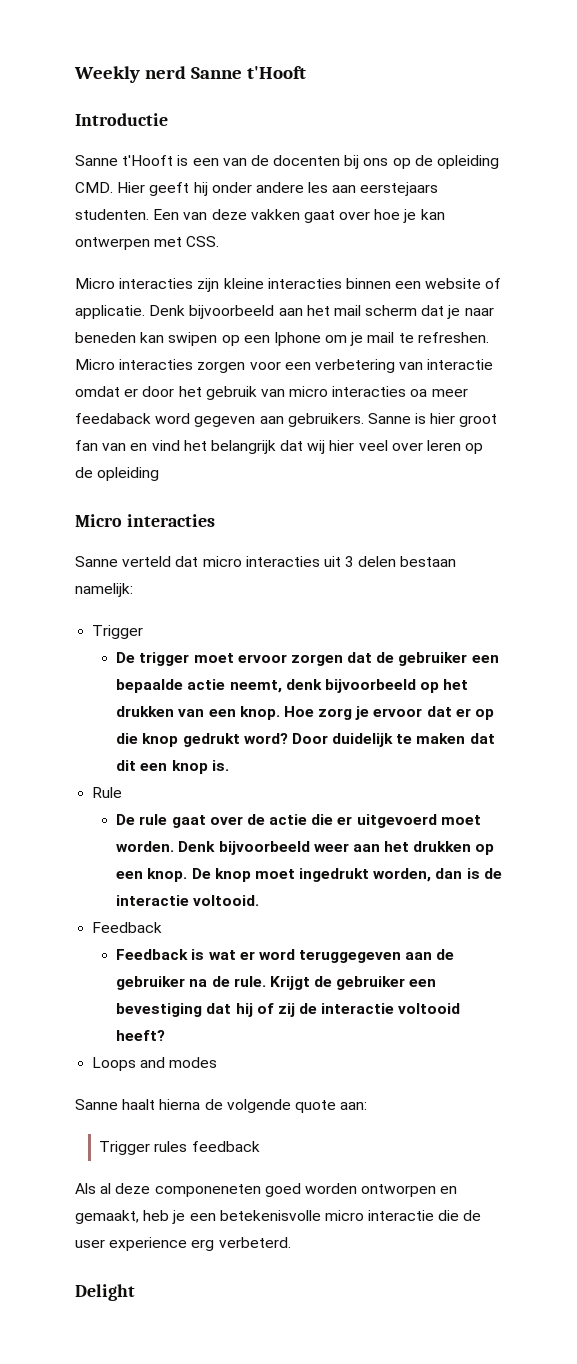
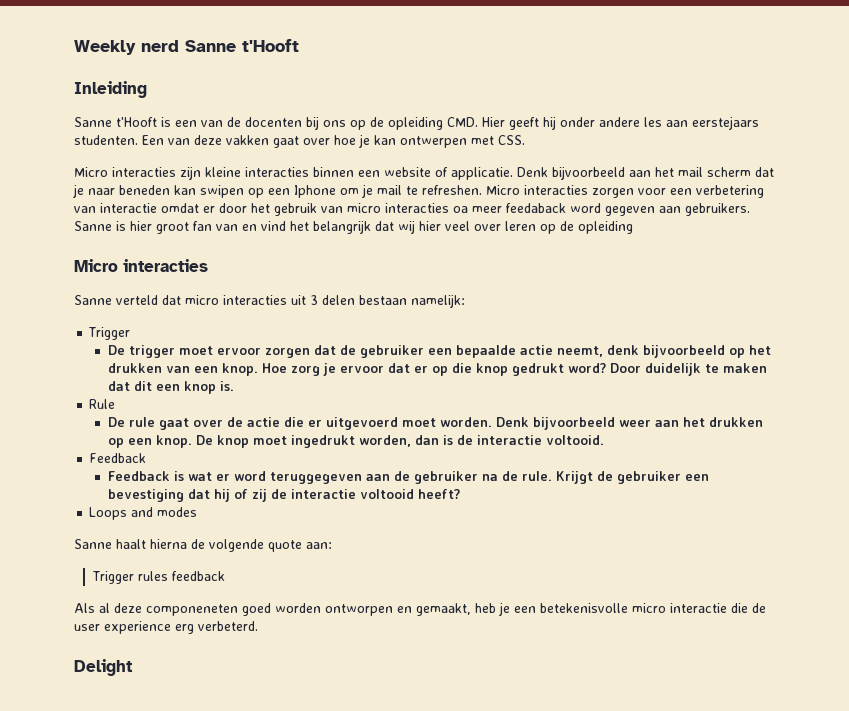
- Introductie
+ Inleiding

